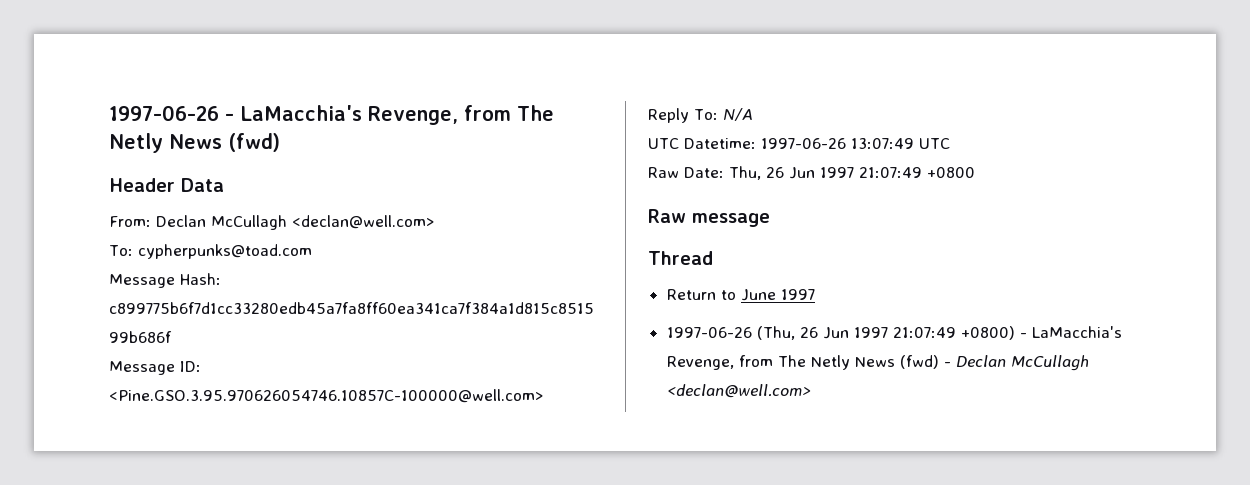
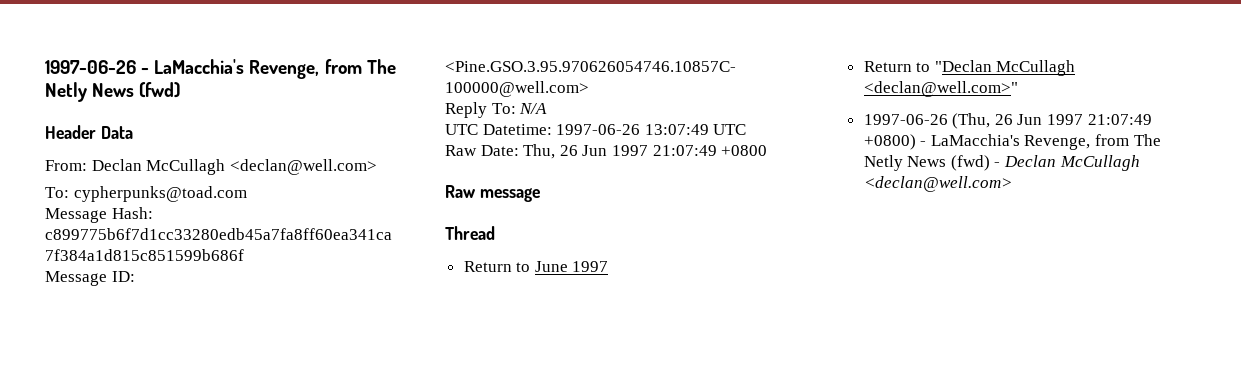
+ Return to "Declan McCullagh <declan@well.com>"

